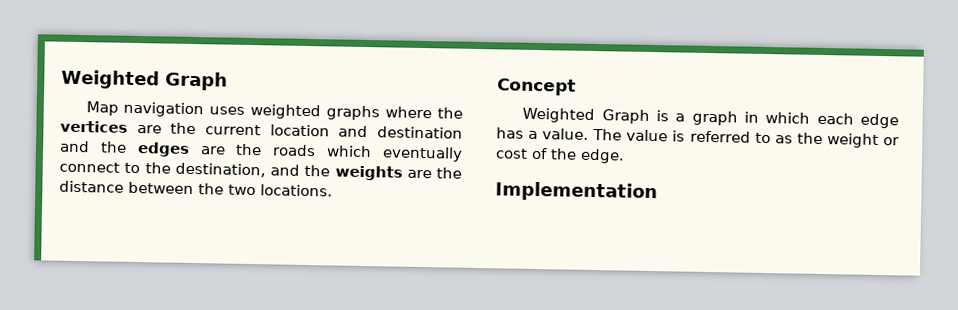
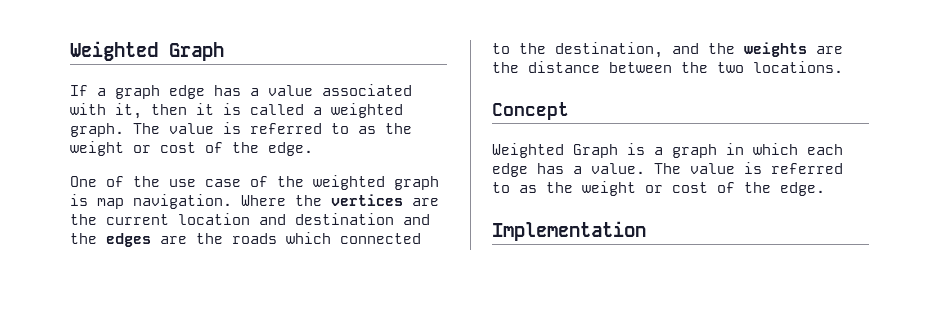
- Map navigation uses weighted graphs where the vertices are the current location and destination and the edges are the roads which eventually connect to the destination, and the weights are the distance between the two locations.
+ If a graph edge has a value associated with it, then it is called a weighted graph. The value is referred to as the weight or cost of the edge.
+ One of the use case of the weighted graph is map navigation. Where the vertices are the current location and destination and the edges are the roads which connected to the destination, and the weights are the distance between the two locations.

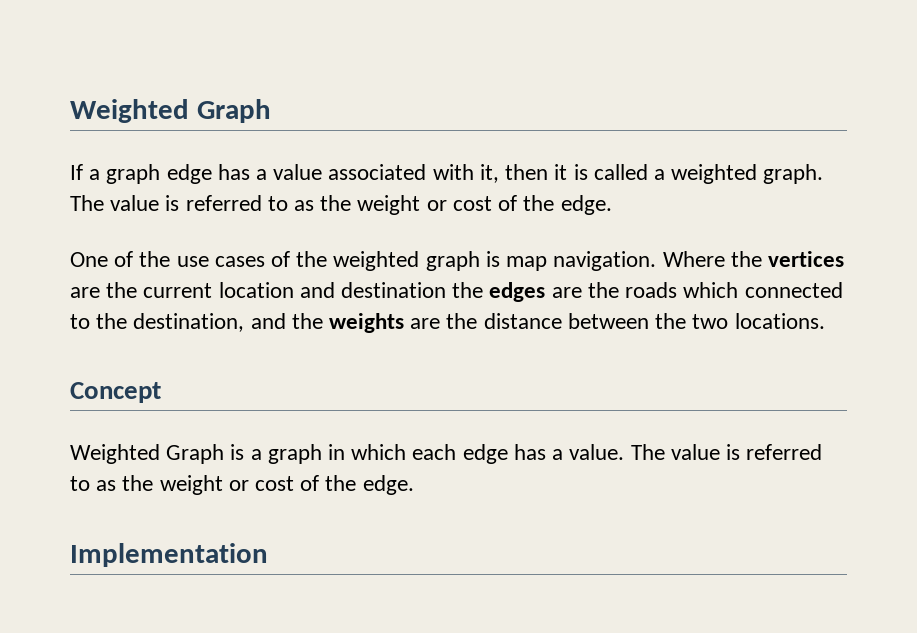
- One of the use case of the weighted graph is map navigation.
+ One of the use cases of the weighted graph is map navigation.
- Where the vertices are the current location and destination and the edges are the roads which connected to the destination, and the weights are the distance between the two locations.
+ Where the vertices are the current location and destination the edges are the roads which connected to the destination, and the weights are the distance between the two locations.

